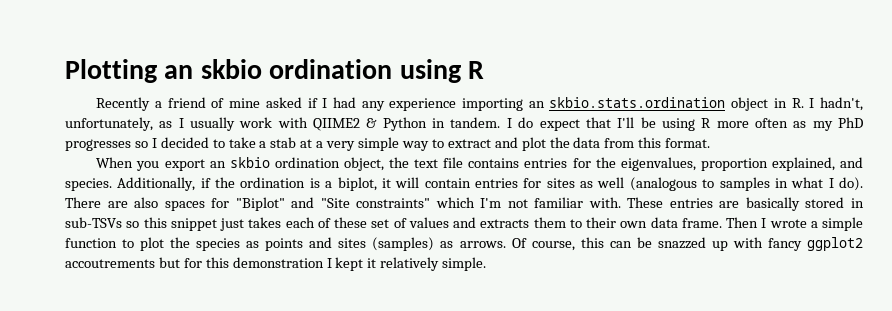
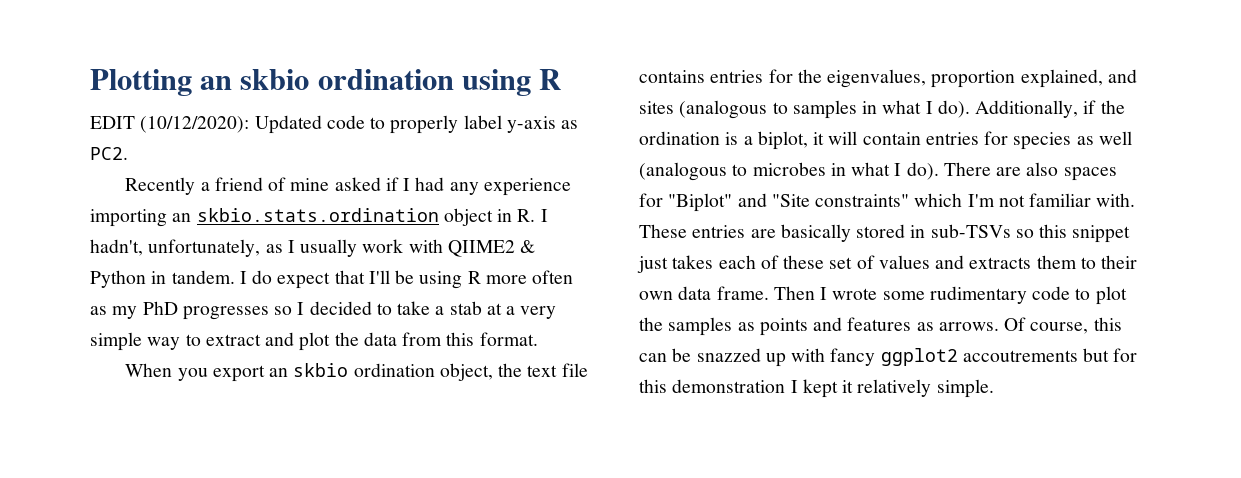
+ EDIT (10/12/2020): Updated code to properly label y-axis as PC2.
- When you export an skbio ordination object, the text file contains entries for the eigenvalues, proportion explained, and species.
+ When you export an skbio ordination object, the text file contains entries for the eigenvalues, proportion explained, and sites (analogous to samples in what I do).
- Additionally, if the ordination is a biplot, it will contain entries for sites as well (analogous to samples in what I do).
+ Additionally, if the ordination is a biplot, it will contain entries for species as well (analogous to microbes in what I do).
- Then I wrote a simple function to plot the species as points and sites (samples) as arrows.
+ Then I wrote some rudimentary code to plot the samples as points and features as arrows.

